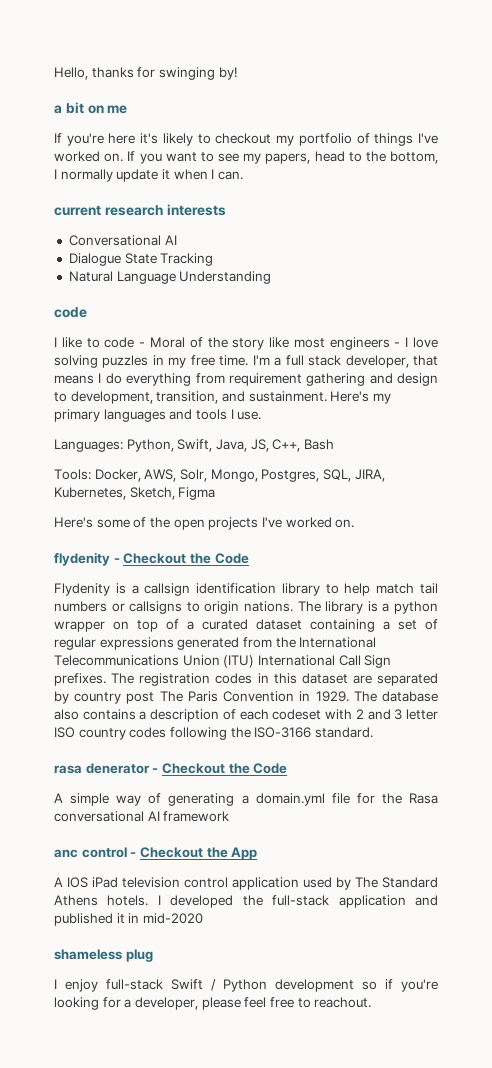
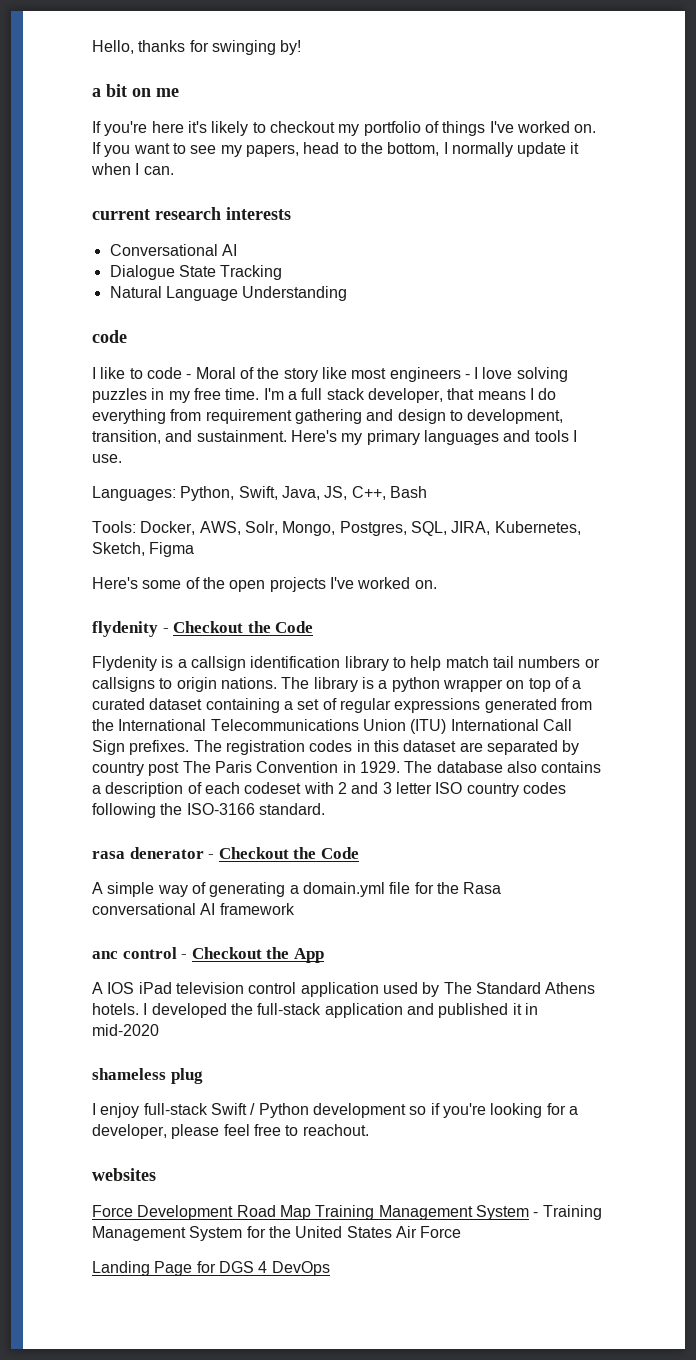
+ websites
+ Force Development Road Map Training Management System - Training Management System for the United States Air Force
+ Landing Page for DGS 4 DevOps

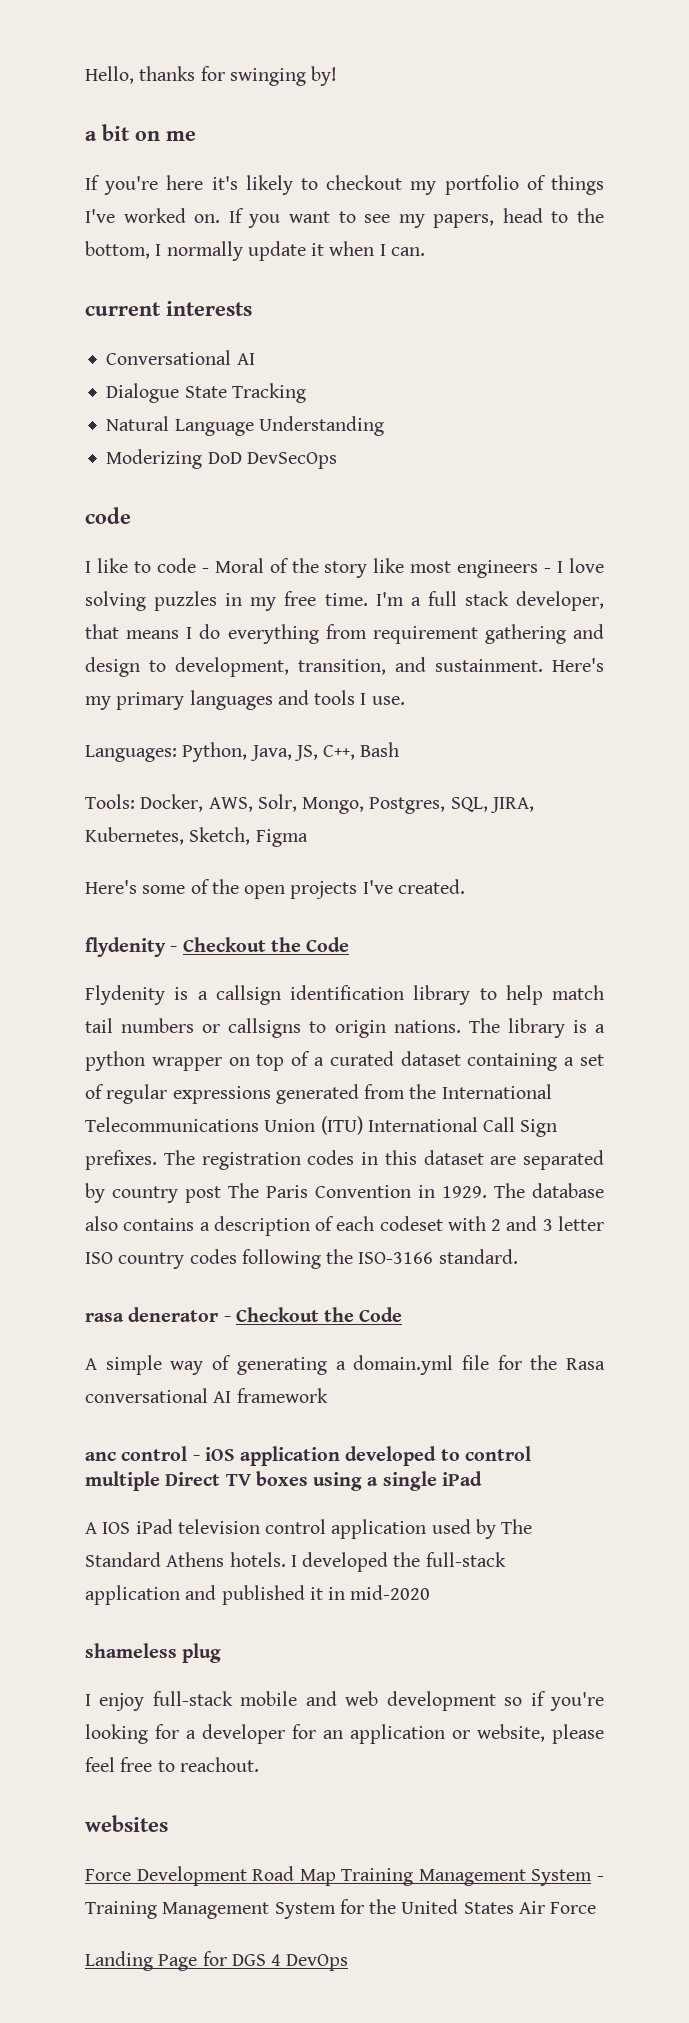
- current research interests
+ current interests
+ Moderizing DoD DevSecOps
- Languages: Python, Swift, Java, JS, C++, Bash
+ Languages: Python, Java, JS, C++, Bash
- Here's some of the open projects I've worked on.
+ Here's some of the open projects I've created.
- anc control - Checkout the App
+ anc control - iOS application developed to control multiple Direct TV boxes using a single iPad
- I enjoy full-stack Swift / Python development so if you're looking for a developer, please feel free to reachout.
+ I enjoy full-stack mobile and web development so if you're looking for a developer for an application or website, please feel free to reachout.

